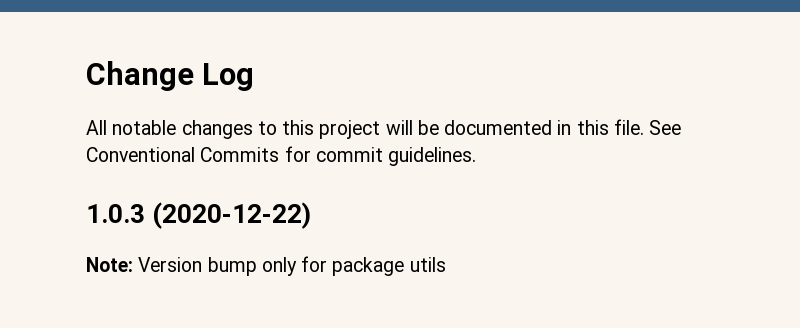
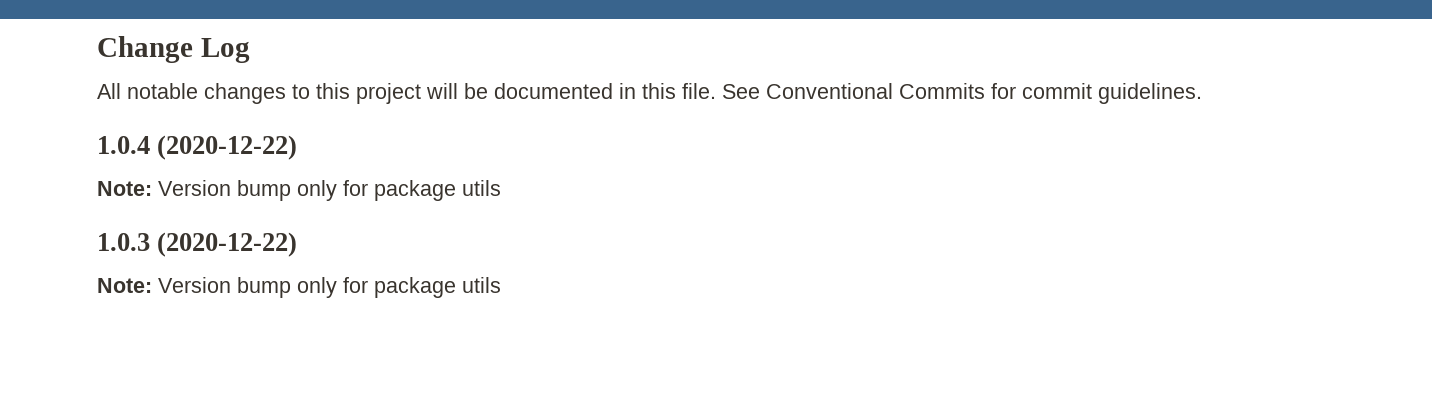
+ 1.0.4 (2020-12-22)
+ Note: Version bump only for package utils

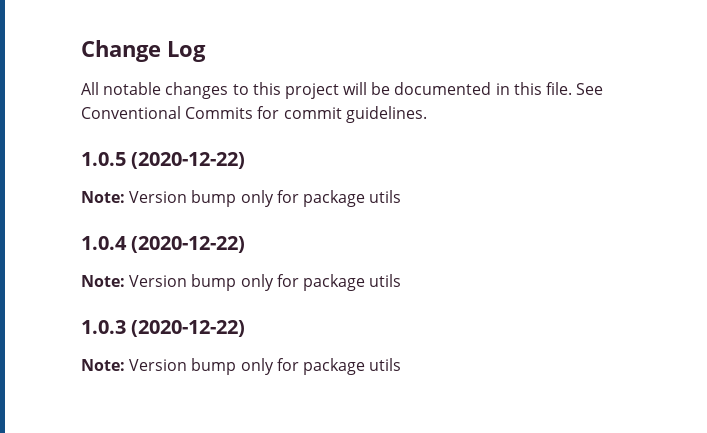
+ 1.0.5 (2020-12-22)
+ Note: Version bump only for package utils

